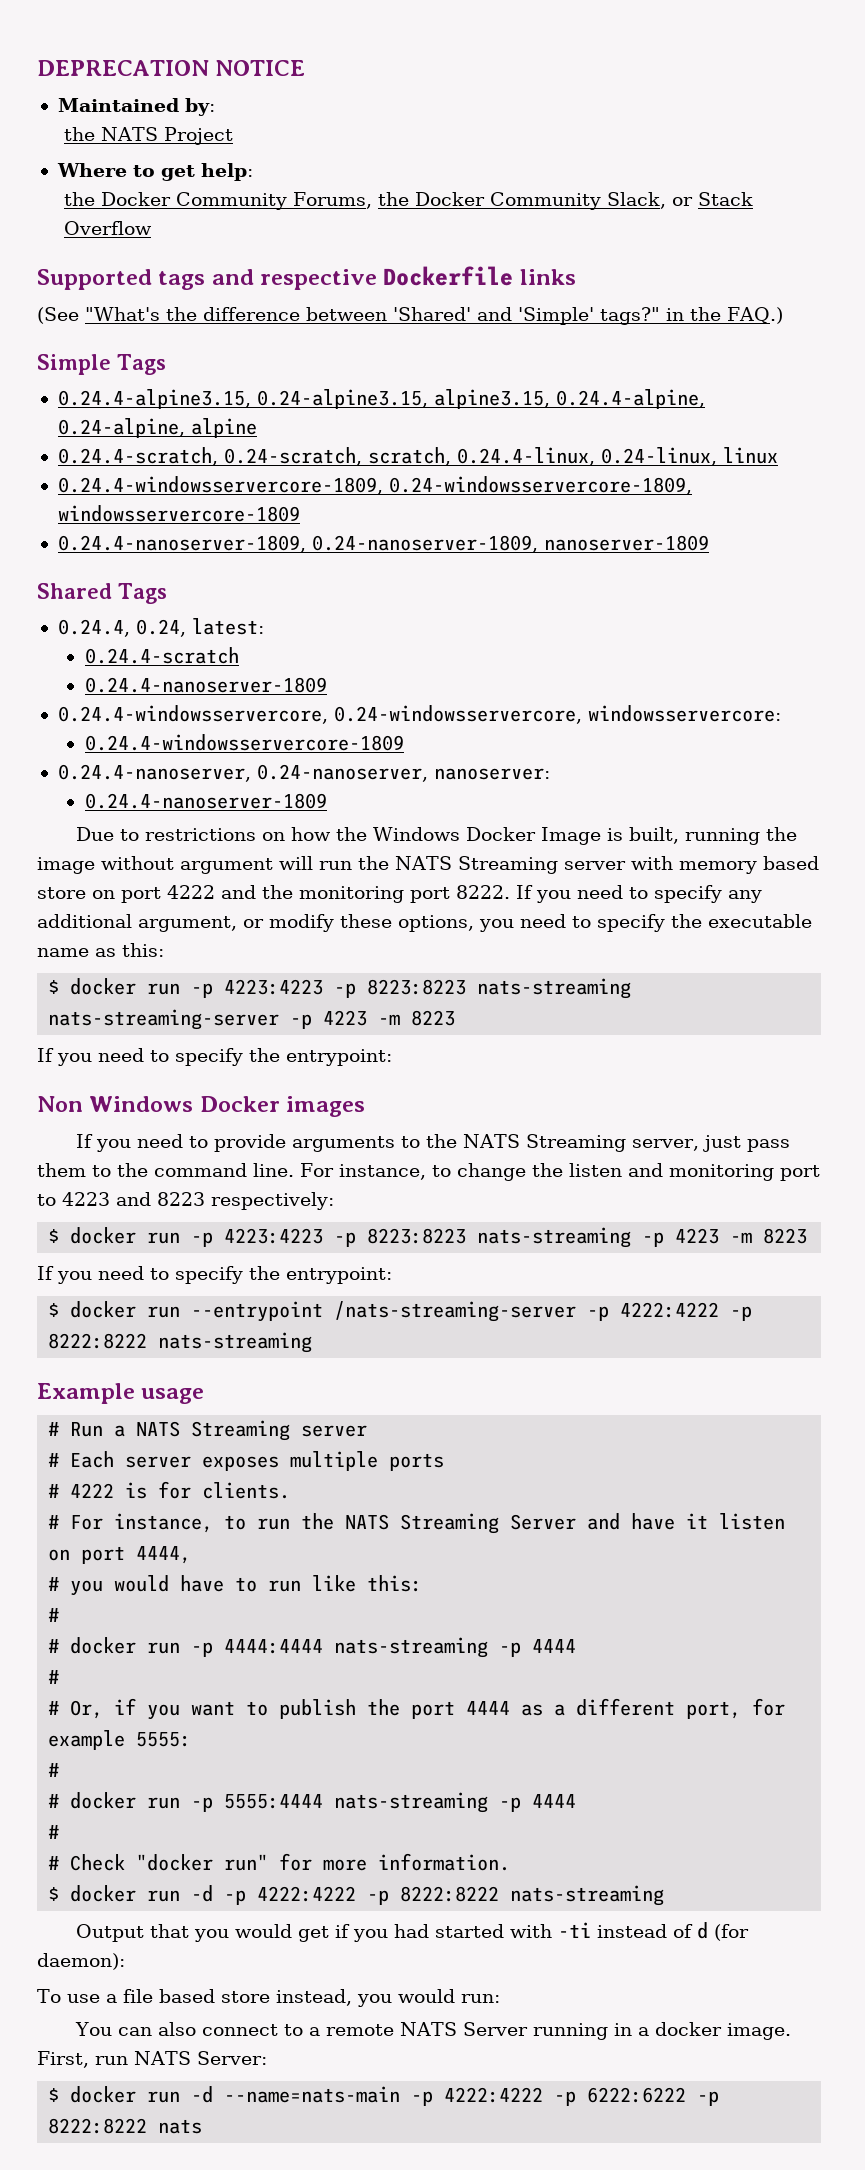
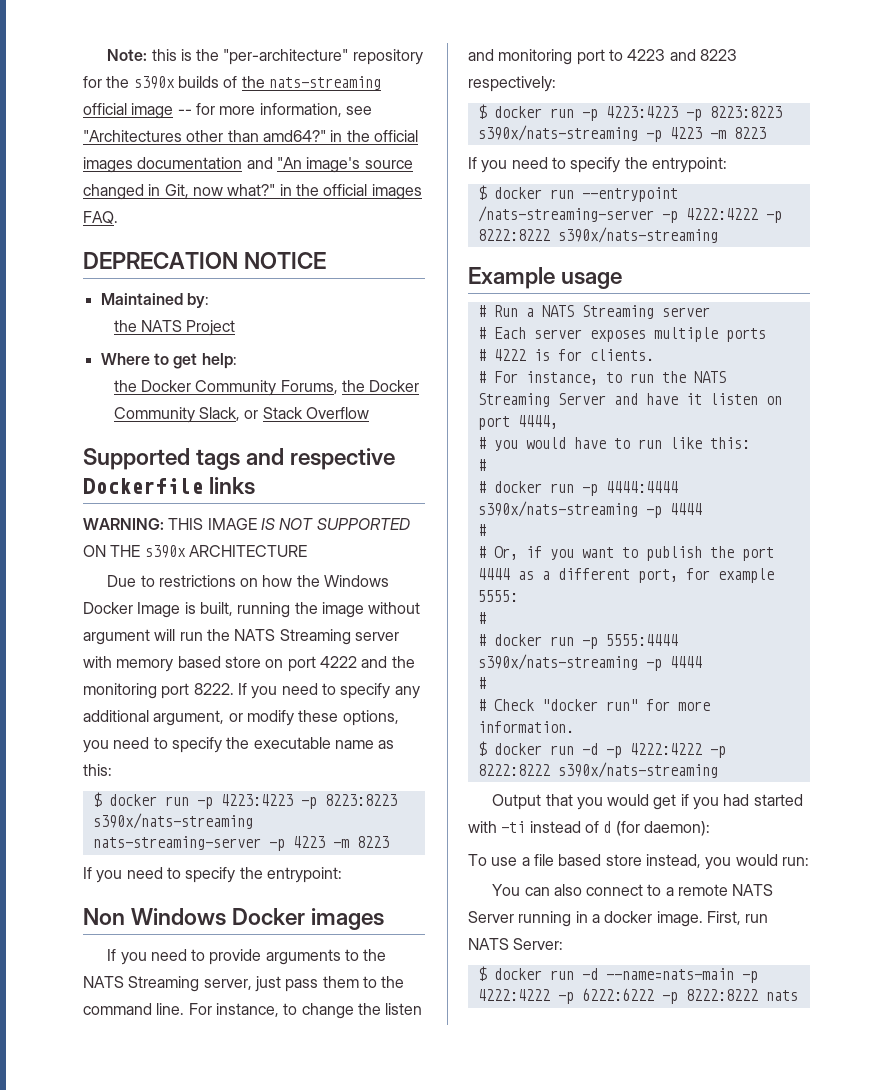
+ Note: this is the "per-architecture" repository for the s390x builds of the nats-streaming official image -- for more information, see "Architectures other than amd64?" in the official images documentation and "An image's source changed in Git, now what?" in the official images FAQ.
- (See "What's the difference between 'Shared' and 'Simple' tags?" in the FAQ.)
- Simple Tags
- 0.24.4-alpine3.15, 0.24-alpine3.15, alpine3.15, 0.24.4-alpine, 0.24-alpine, alpine
- 0.24.4-scratch, 0.24-scratch, scratch, 0.24.4-linux, 0.24-linux, linux
- 0.24.4-windowsservercore-1809, 0.24-windowsservercore-1809, windowsservercore-1809
- 0.24.4-nanoserver-1809, 0.24-nanoserver-1809, nanoserver-1809
- Shared Tags
- 0.24.4, 0.24, latest:
- 0.24.4-scratch
- 0.24.4-nanoserver-1809
- 0.24.4-windowsservercore, 0.24-windowsservercore, windowsservercore:
- 0.24.4-windowsservercore-1809
- 0.24.4-nanoserver, 0.24-nanoserver, nanoserver:
- 0.24.4-nanoserver-1809
+ WARNING: THIS IMAGE IS NOT SUPPORTED ON THE s390x ARCHITECTURE
- $ docker run -p 4223:4223 -p 8223:8223 nats-streaming nats-streaming-server -p 4223 -m 8223
+ $ docker run -p 4223:4223 -p 8223:8223 s390x/nats-streaming nats-streaming-server -p 4223 -m 8223
- $ docker run -p 4223:4223 -p 8223:8223 nats-streaming -p 4223 -m 8223
+ $ docker run -p 4223:4223 -p 8223:8223 s390x/nats-streaming -p 4223 -m 8223
- $ docker run --entrypoint /nats-streaming-server -p 4222:4222 -p 8222:8222 nats-streaming
+ $ docker run --entrypoint /nats-streaming-server -p 4222:4222 -p 8222:8222 s390x/nats-streaming
- # docker run -p 4444:4444 nats-streaming -p 4444
+ # docker run -p 4444:4444 s390x/nats-streaming -p 4444
- # docker run -p 5555:4444 nats-streaming -p 4444
+ # docker run -p 5555:4444 s390x/nats-streaming -p 4444
- $ docker run -d -p 4222:4222 -p 8222:8222 nats-streaming
+ $ docker run -d -p 4222:4222 -p 8222:8222 s390x/nats-streaming

